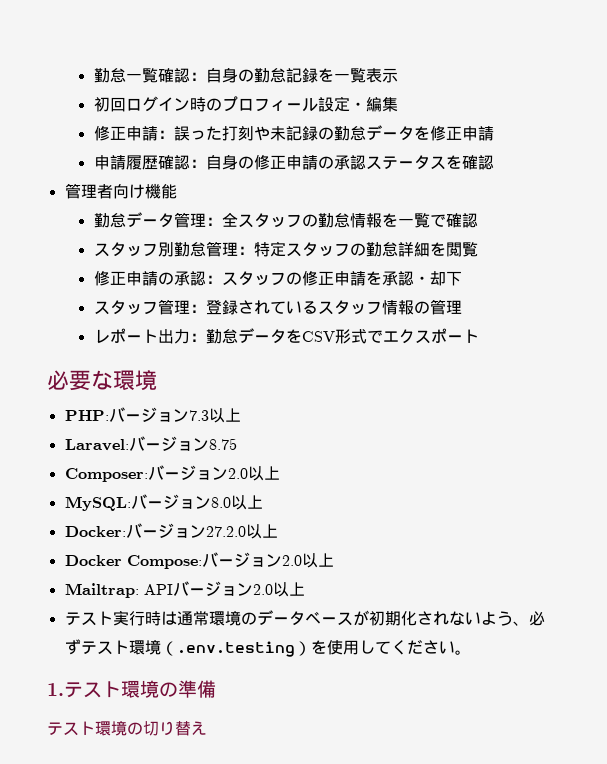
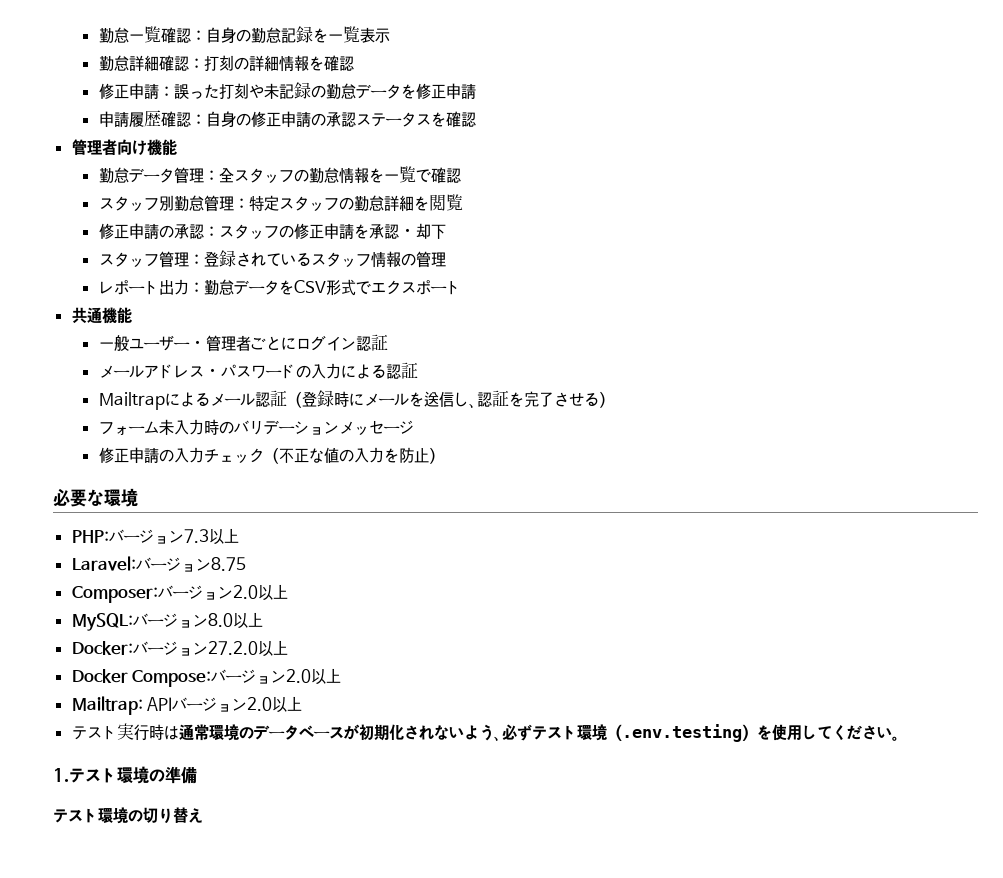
- 初回ログイン時のプロフィール設定・編集
+ 勤怠詳細確認：打刻の詳細情報を確認
+ 共通機能
+ 一般ユーザー・管理者ごとにログイン認証
+ メールアドレス・パスワードの入力による認証
+ Mailtrapによるメール認証（登録時にメールを送信し、認証を完了させる）
+ フォーム未入力時のバリデーションメッセージ
+ 修正申請の入力チェック（不正な値の入力を防止）

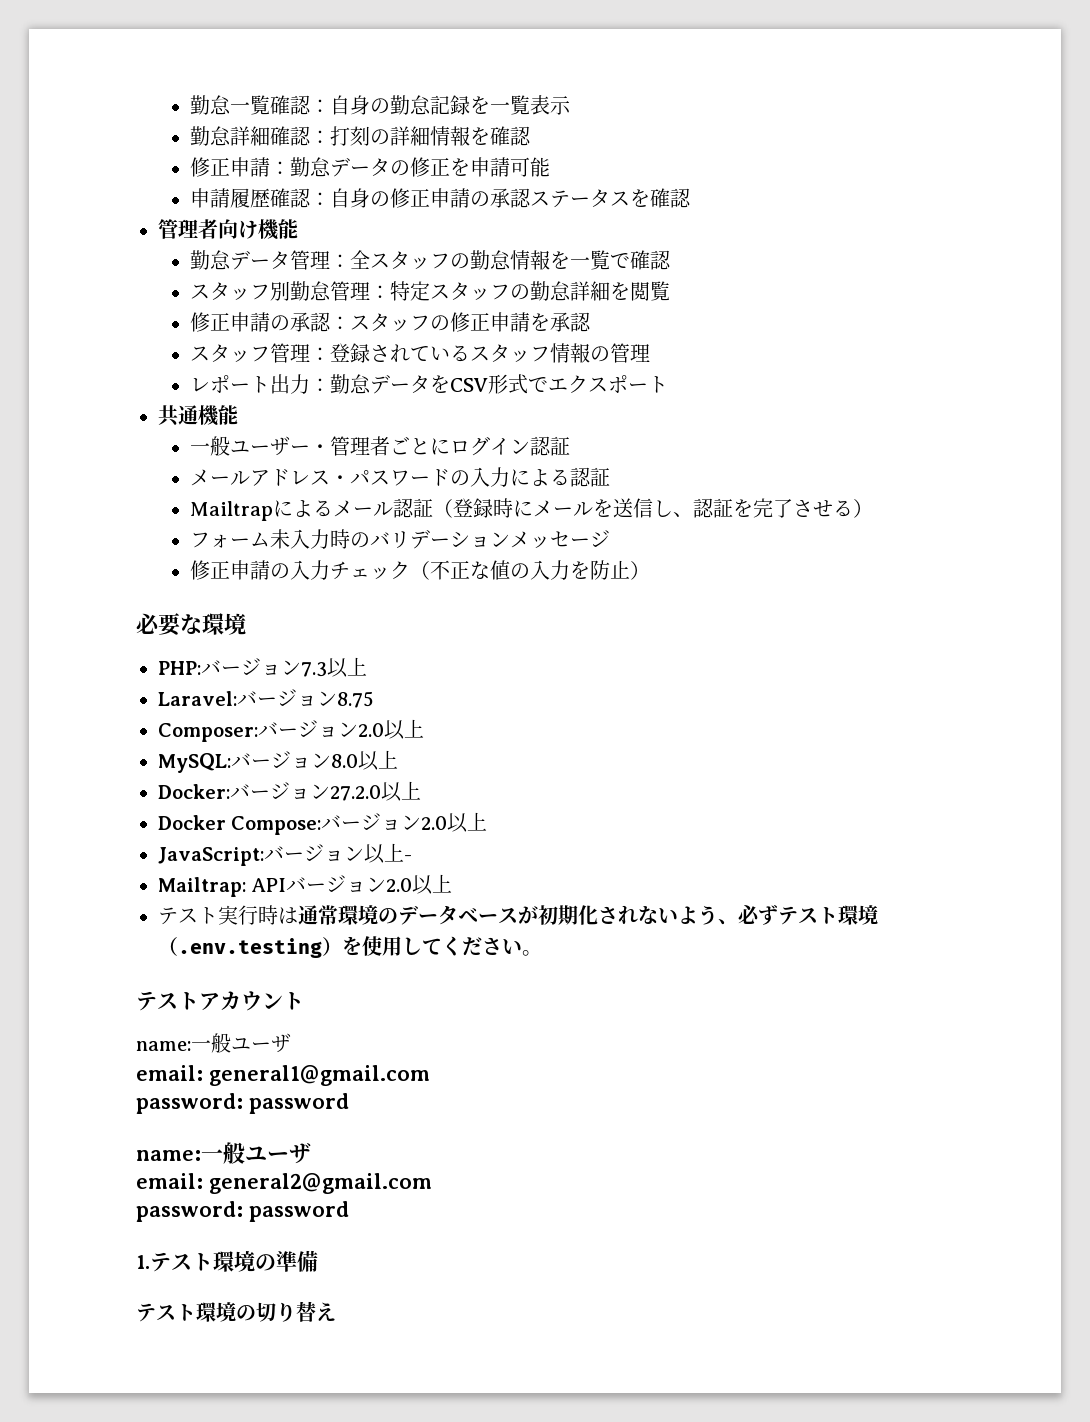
- 修正申請：誤った打刻や未記録の勤怠データを修正申請
+ 修正申請：勤怠データの修正を申請可能
- 修正申請の承認：スタッフの修正申請を承認・却下
+ 修正申請の承認：スタッフの修正申請を承認
+ JavaScript:バージョン以上-
+ テストアカウント
+ name:一般ユーザ
+ email: general1@gmail.com
+ password: password
+ name:一般ユーザ
+ email: general2@gmail.com
+ password: password

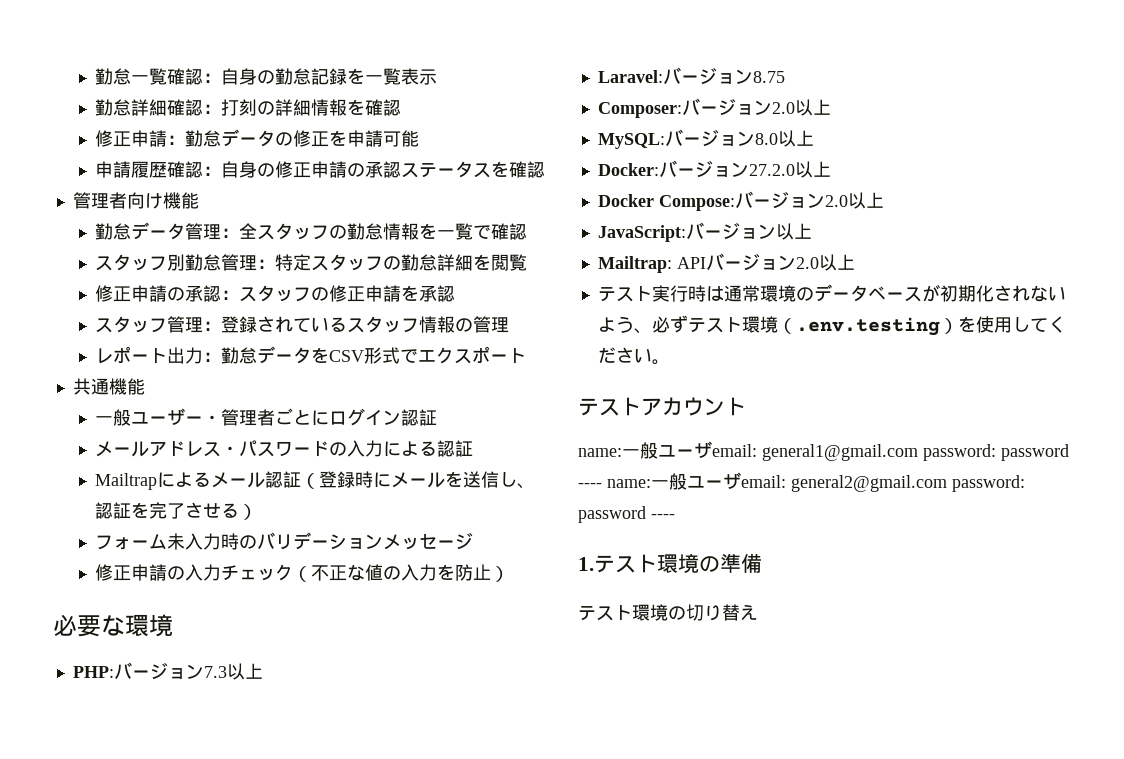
- JavaScript:バージョン以上-
+ JavaScript:バージョン以上
  テストアカウント
- name:一般ユーザ
- email: general1@gmail.com
- password: password
- name:一般ユーザ
- email: general2@gmail.com
- password: password
+ name:一般ユーザemail: general1@gmail.com password: password ---- name:一般ユーザemail: general2@gmail.com password: password ----

